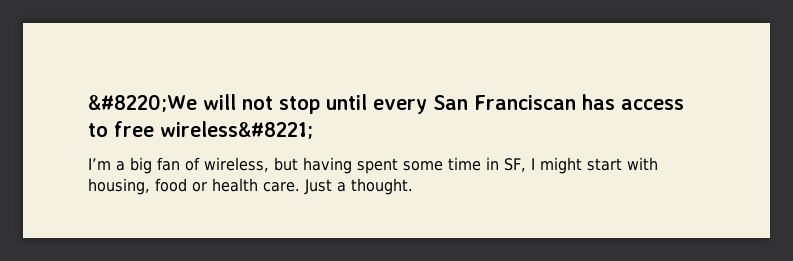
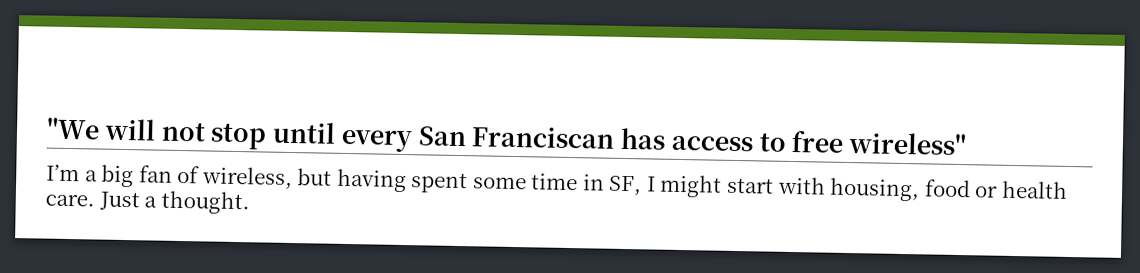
- &#8220;We will not stop until every San Franciscan has access to free wireless&#8221;
+ "We will not stop until every San Franciscan has access to free wireless"

